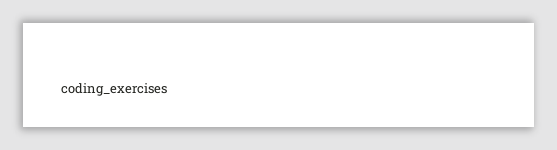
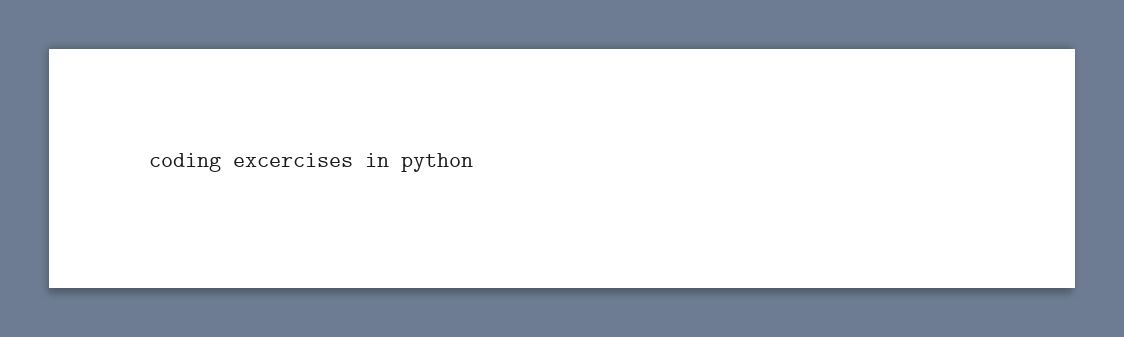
- coding_exercises
+ coding excercises in python

